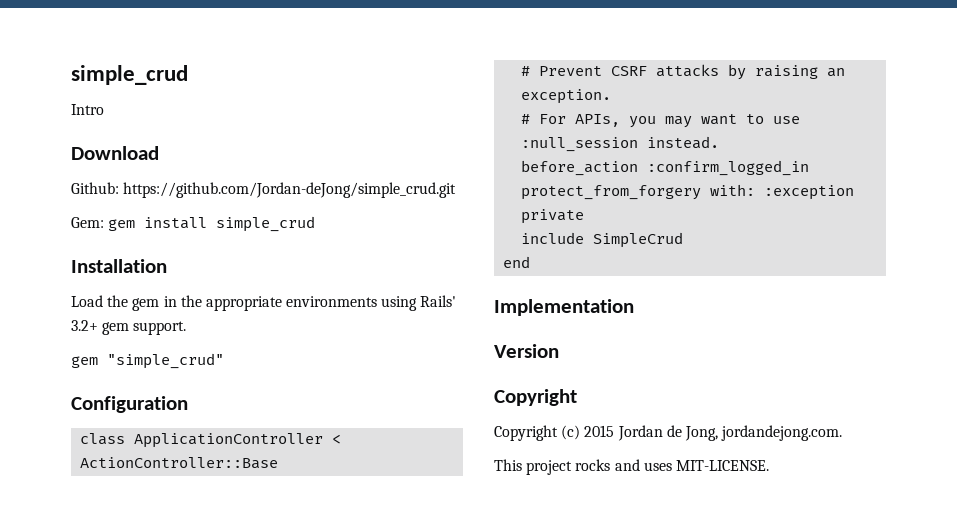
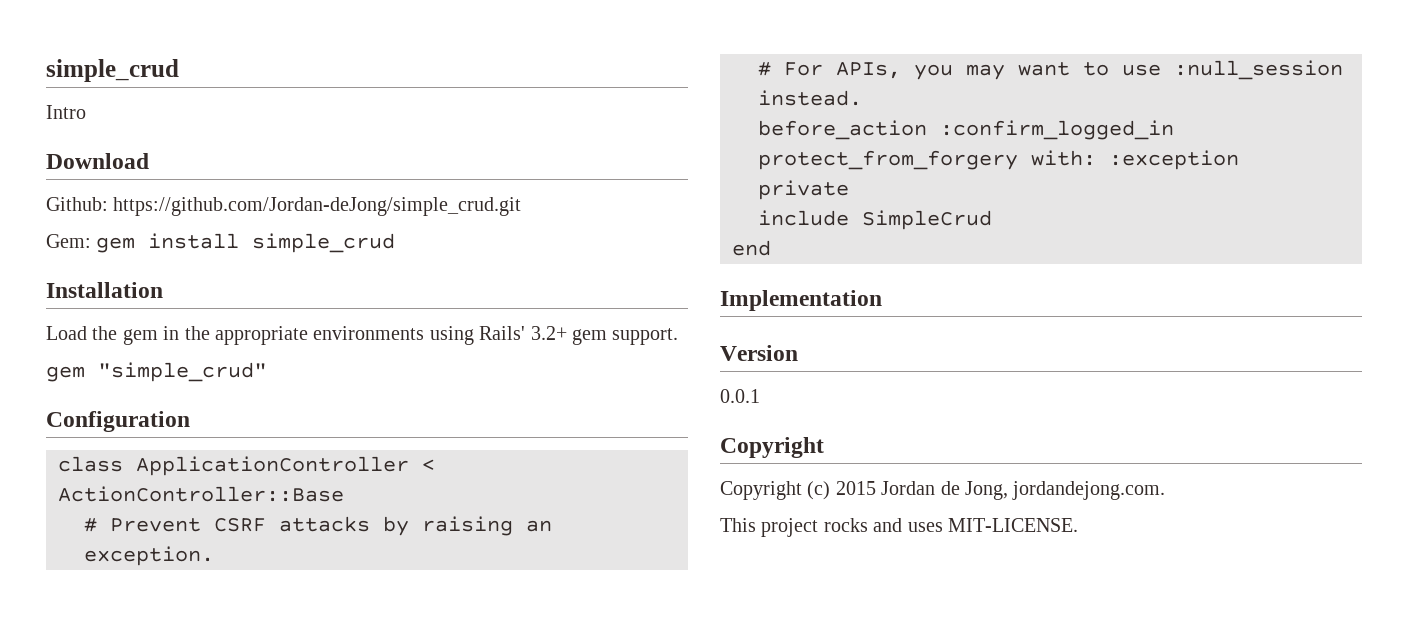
+ 0.0.1

